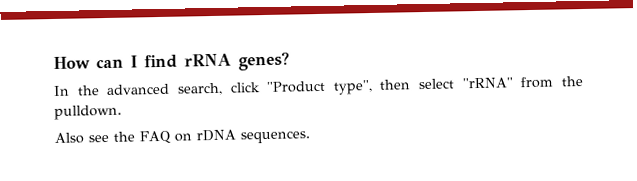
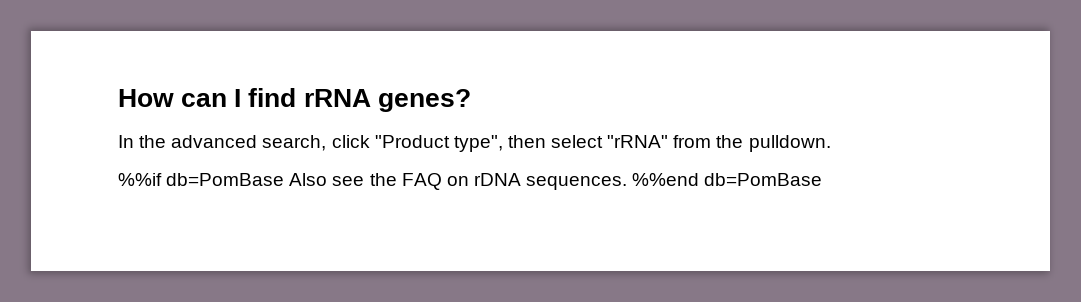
- Also see the FAQ on rDNA sequences.
+ %%if db=PomBase Also see the FAQ on rDNA sequences.
+ %%end db=PomBase

